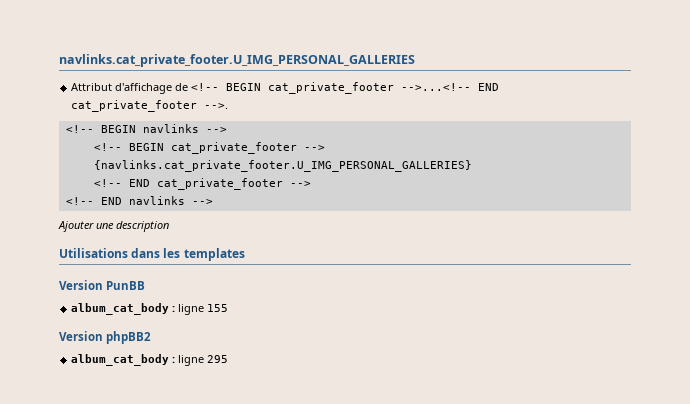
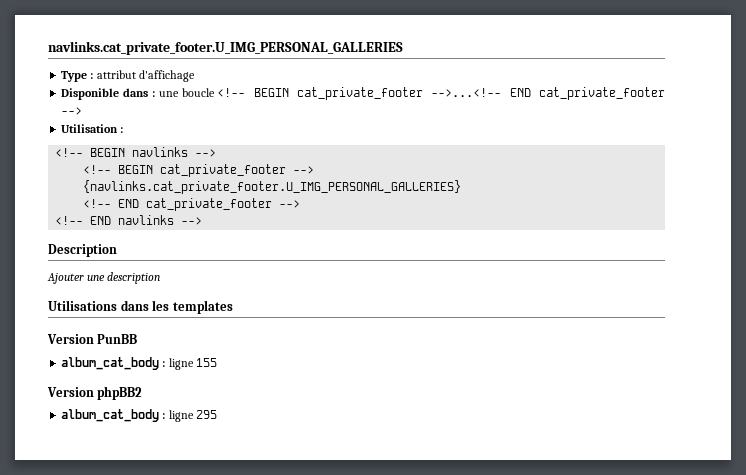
- Attribut d'affichage de <!-- BEGIN cat_private_footer -->...<!-- END cat_private_footer -->.
+ Type : attribut d'affichage
+ Disponible dans : une boucle <!-- BEGIN cat_private_footer -->...<!-- END cat_private_footer -->
+ Utilisation :
+ Description

